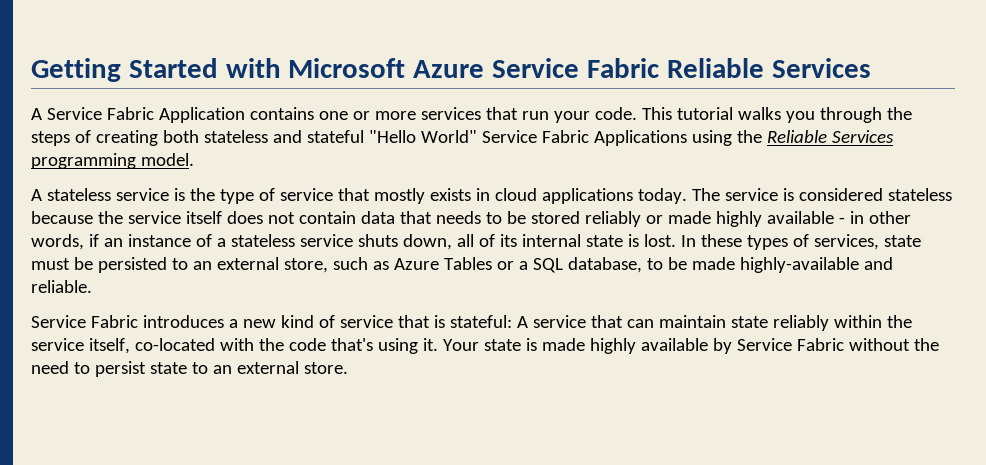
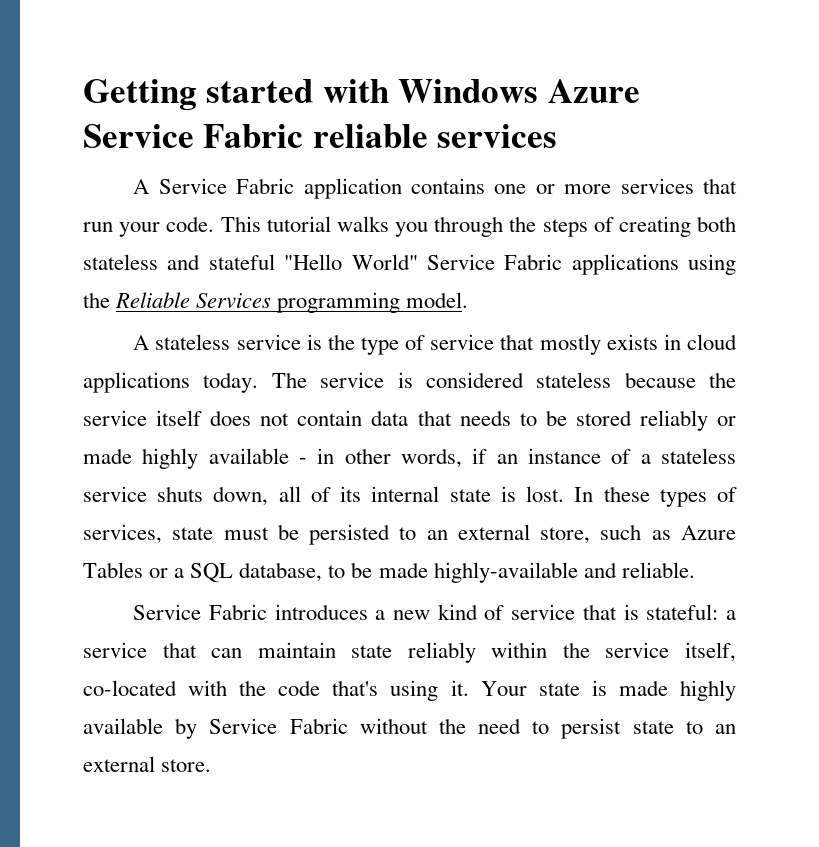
- Getting Started with Microsoft Azure Service Fabric Reliable Services
+ Getting started with Windows Azure Service Fabric reliable services
- A Service Fabric Application contains one or more services that run your code.
+ A Service Fabric application contains one or more services that run your code.
- This tutorial walks you through the steps of creating both stateless and stateful "Hello World" Service Fabric Applications using the Reliable Services programming model.
+ This tutorial walks you through the steps of creating both stateless and stateful "Hello World" Service Fabric applications using the Reliable Services programming model.
- Service Fabric introduces a new kind of service that is stateful: A service that can maintain state reliably within the service itself, co-located with the code that's using it.
+ Service Fabric introduces a new kind of service that is stateful: a service that can maintain state reliably within the service itself, co-located with the code that's using it.

